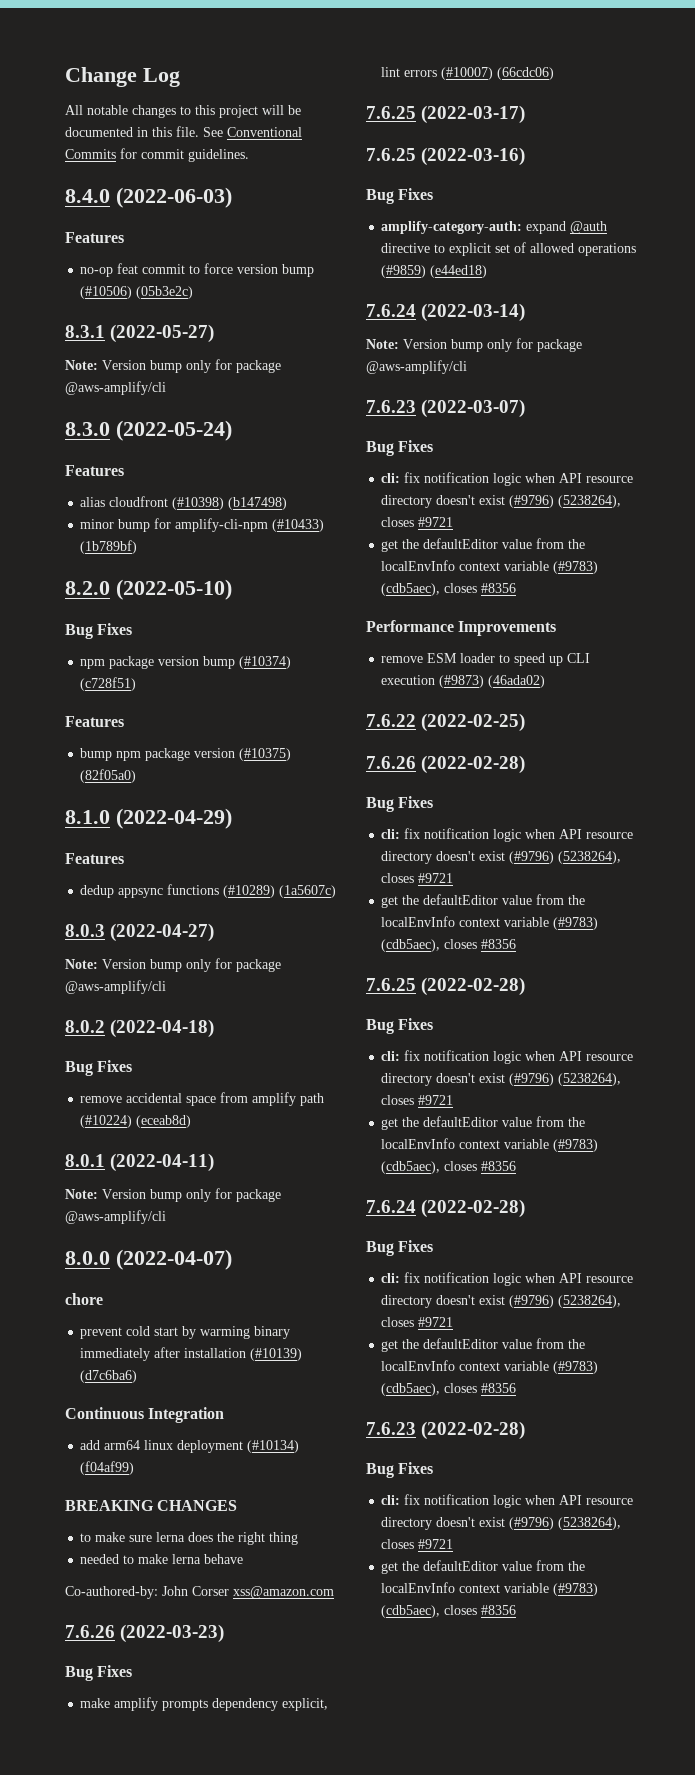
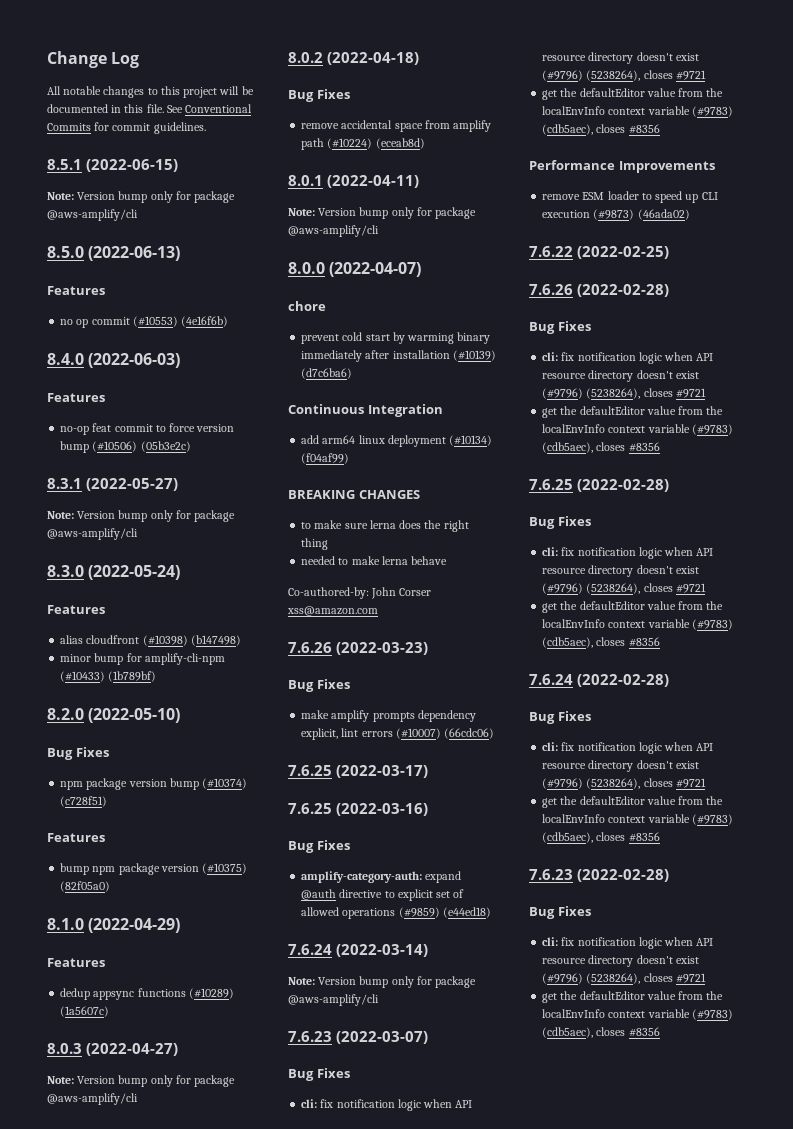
+ 8.5.1 (2022-06-15)
+ Note: Version bump only for package @aws-amplify/cli
+ 8.5.0 (2022-06-13)
+ Features
+ no op commit (#10553) (4e16f6b)

